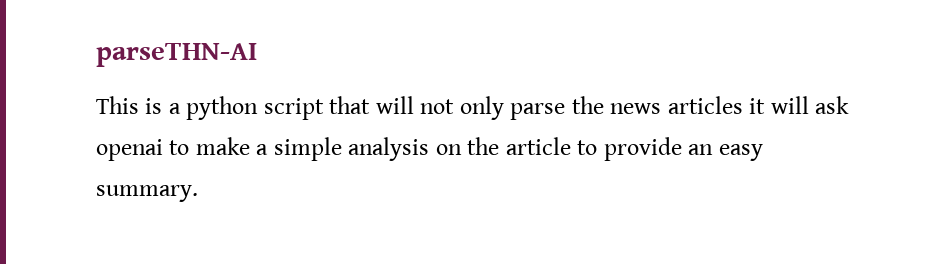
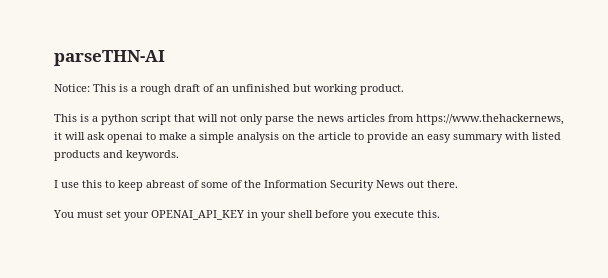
+ Notice: This is a rough draft of an unfinished but working product.
- This is a python script that will not only parse the news articles it will ask openai to make a simple analysis on the article to provide an easy summary.
+ This is a python script that will not only parse the news articles from https://www.thehackernews, it will ask openai to make a simple analysis on the article to provide an easy summary with listed products and keywords.
+ I use this to keep abreast of some of the Information Security News out there.
+ You must set your OPENAI_API_KEY in your shell before you execute this.

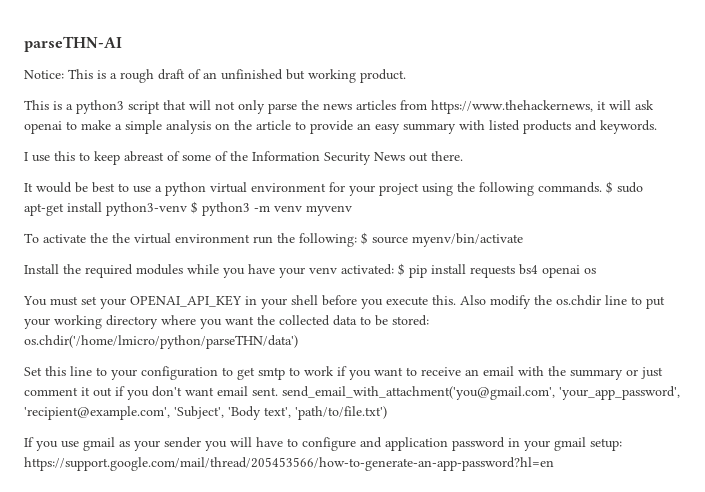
- This is a python script that will not only parse the news articles from https://www.thehackernews, it will ask openai to make a simple analysis on the article to provide an easy summary with listed products and keywords.
+ This is a python3 script that will not only parse the news articles from https://www.thehackernews, it will ask openai to make a simple analysis on the article to provide an easy summary with listed products and keywords.
+ It would be best to use a python virtual environment for your project using the following commands. $ sudo apt-get install python3-venv $ python3 -m venv myvenv
+ To activate the the virtual environment run the following: $ source myenv/bin/activate
+ Install the required modules while you have your venv activated: $ pip install requests bs4 openai os
+ Also modify the os.chdir line to put your working directory where you want the collected data to be stored: os.chdir('/home/lmicro/python/parseTHN/data')
+ Set this line to your configuration to get smtp to work if you want to receive an email with the summary or just comment it out if you don't want email sent. send_email_with_attachment('you@gmail.com', 'your_app_password', 'recipient@example.com', 'Subject', 'Body text', 'path/to/file.txt')
+ If you use gmail as your sender you will have to configure and application password in your gmail setup: https://support.google.com/mail/thread/205453566/how-to-generate-an-app-password?hl=en

